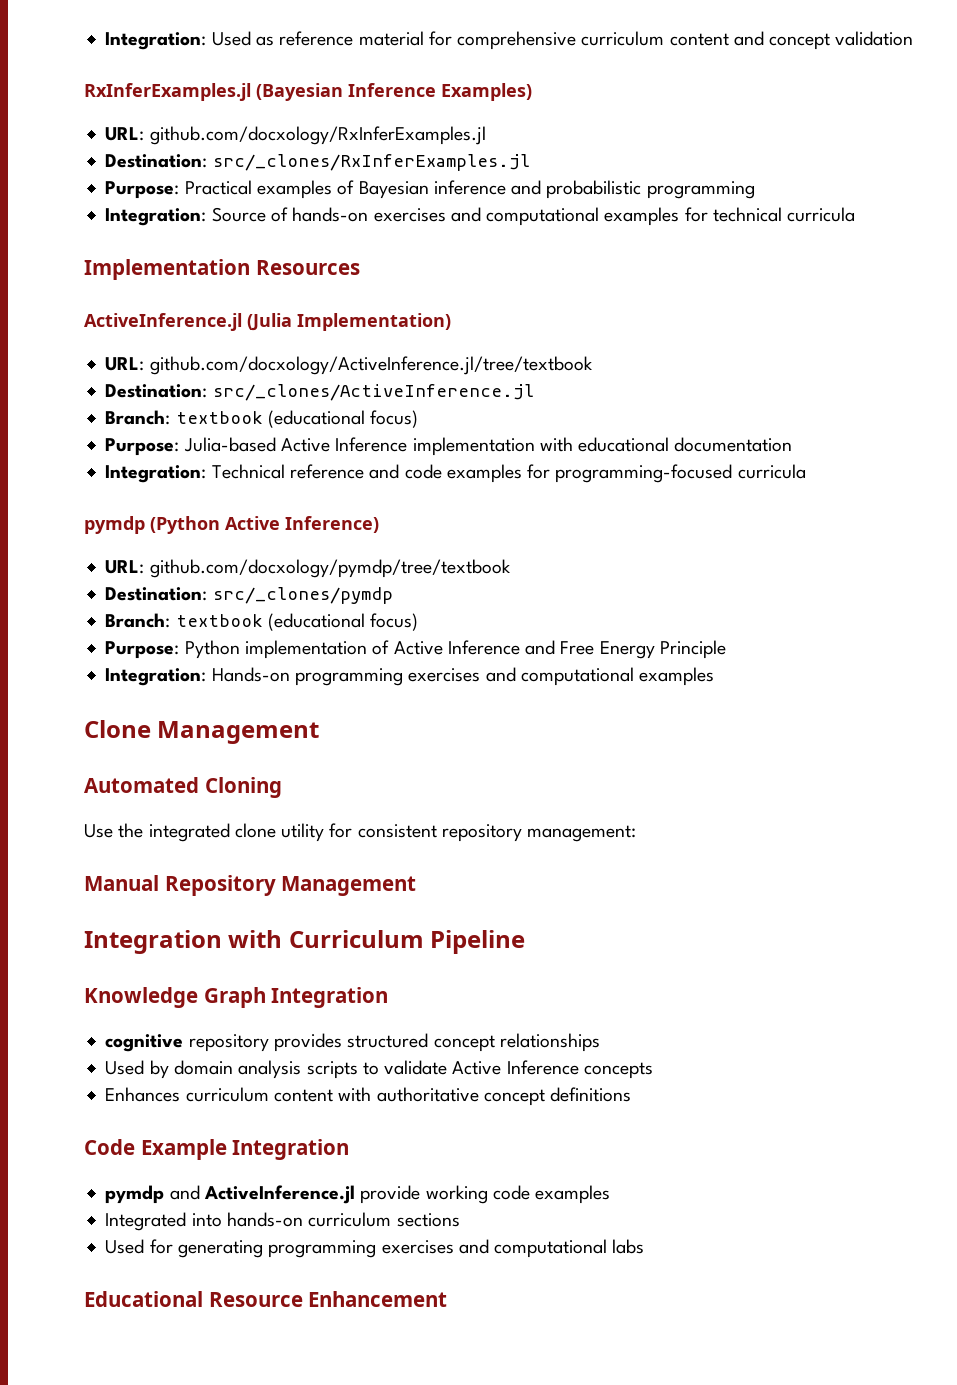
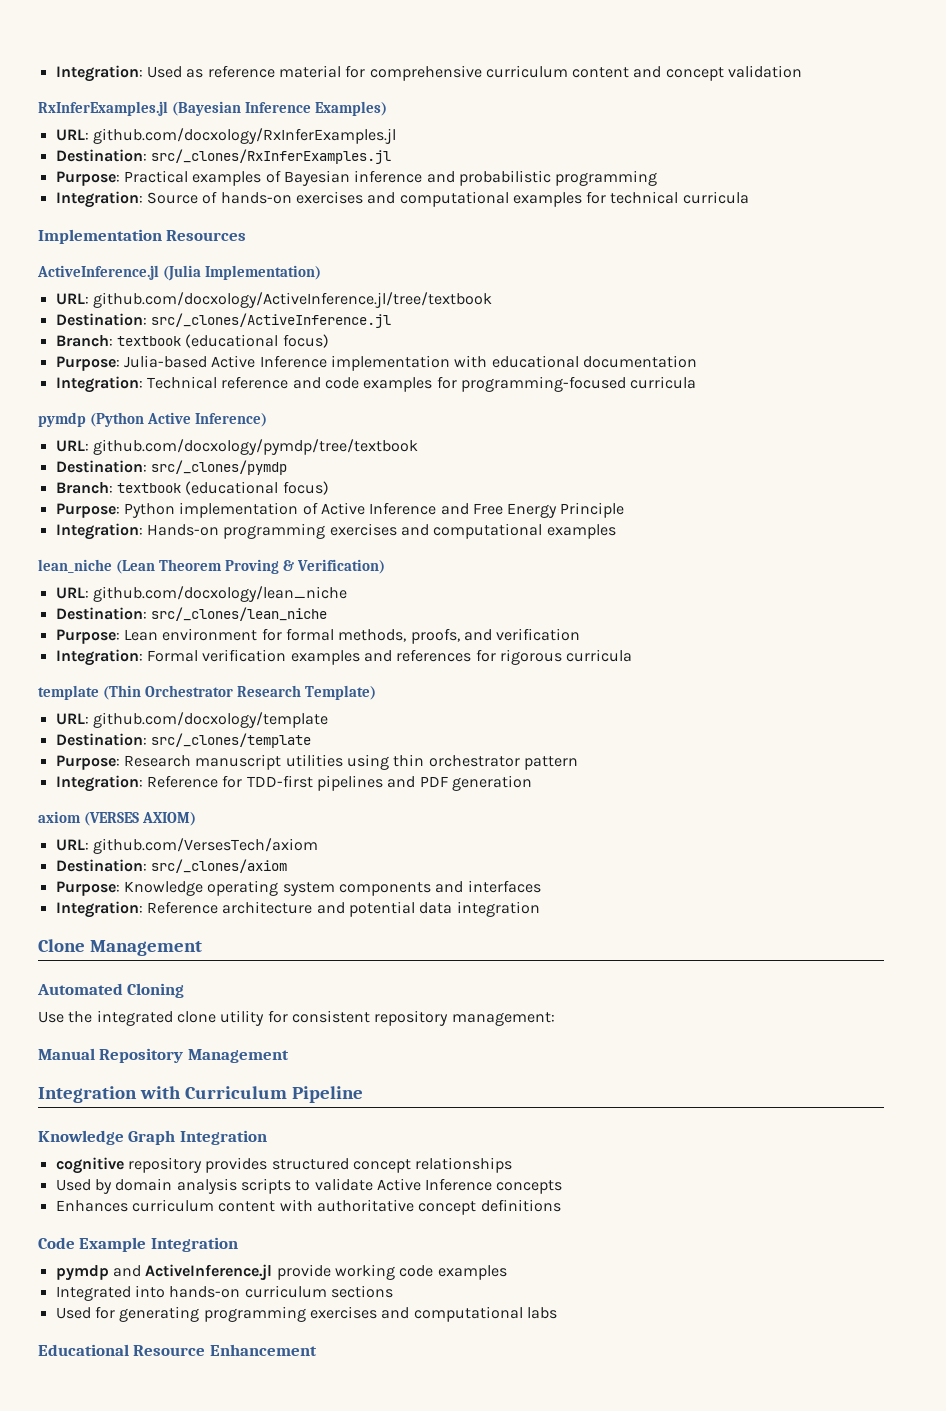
+ lean_niche (Lean Theorem Proving & Verification)
+ URL: github.com/docxology/lean_niche
+ Destination: src/_clones/lean_niche
+ Purpose: Lean environment for formal methods, proofs, and verification
+ Integration: Formal verification examples and references for rigorous curricula
+ template (Thin Orchestrator Research Template)
+ URL: github.com/docxology/template
+ Destination: src/_clones/template
+ Purpose: Research manuscript utilities using thin orchestrator pattern
+ Integration: Reference for TDD-first pipelines and PDF generation
+ axiom (VERSES AXIOM)
+ URL: github.com/VersesTech/axiom
+ Destination: src/_clones/axiom
+ Purpose: Knowledge operating system components and interfaces
+ Integration: Reference architecture and potential data integration

